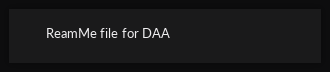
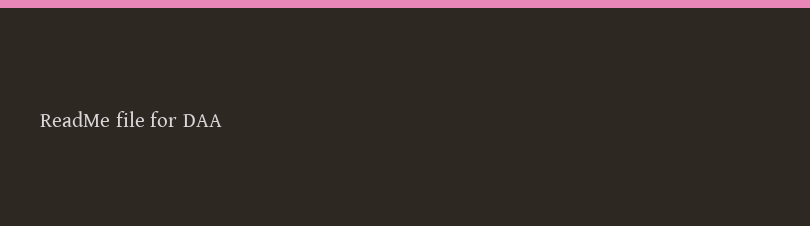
- ReamMe file for DAA
+ ReadMe file for DAA

